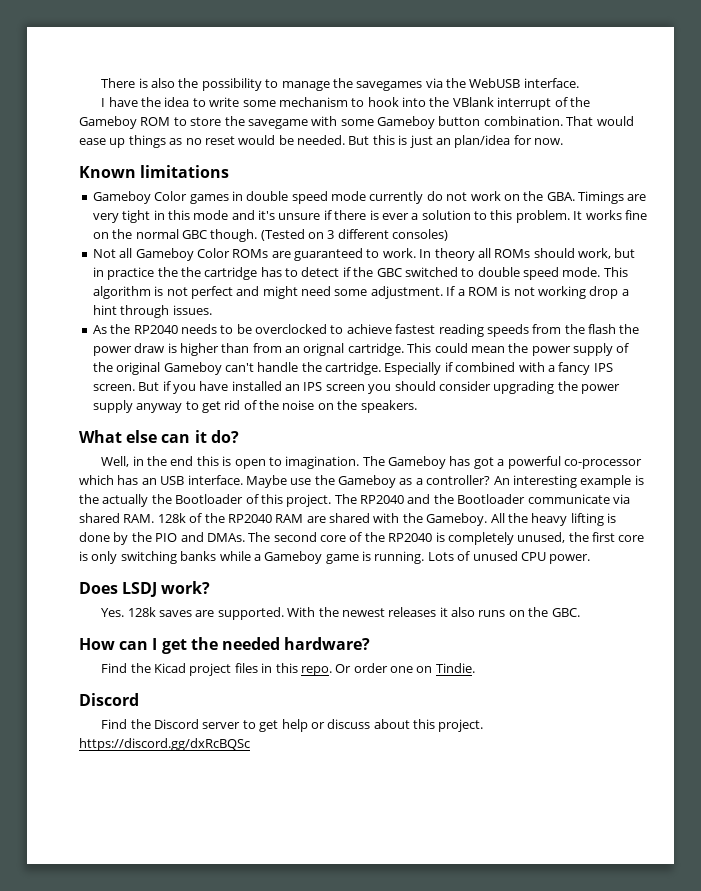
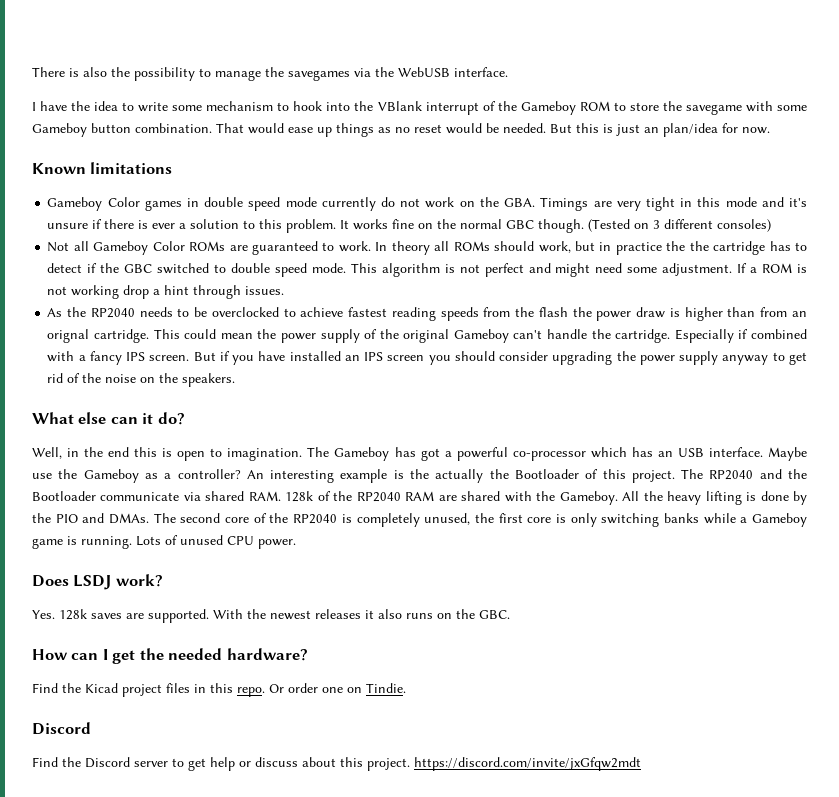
- Find the Discord server to get help or discuss about this project. https://discord.gg/dxRcBQSc
+ Find the Discord server to get help or discuss about this project. https://discord.com/invite/jxGfqw2mdt

